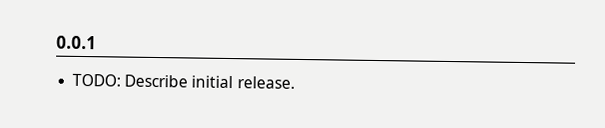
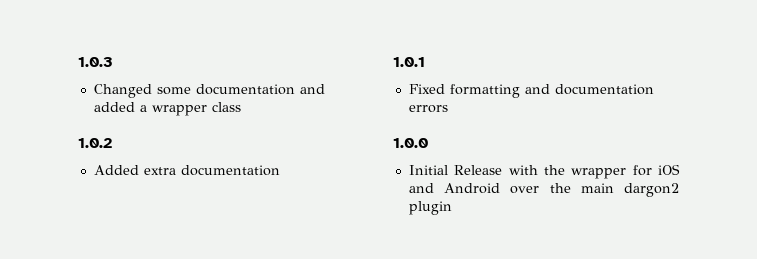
- 0.0.1
- TODO: Describe initial release.
+ 1.0.3
+ Changed some documentation and added a wrapper class
+ 1.0.2
+ Added extra documentation
+ 1.0.1
+ Fixed formatting and documentation errors
+ 1.0.0
+ Initial Release with the wrapper for iOS and Android over the main dargon2 plugin

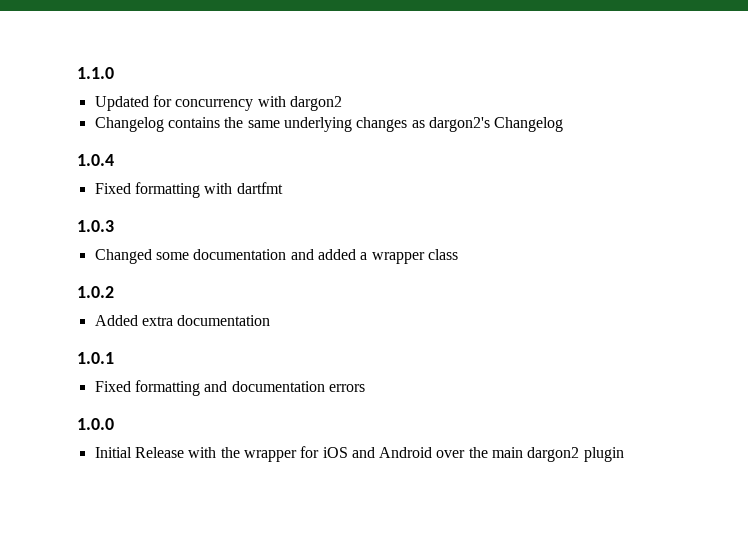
+ 1.1.0
+ Updated for concurrency with dargon2
+ Changelog contains the same underlying changes as dargon2's Changelog
+ 1.0.4
+ Fixed formatting with dartfmt

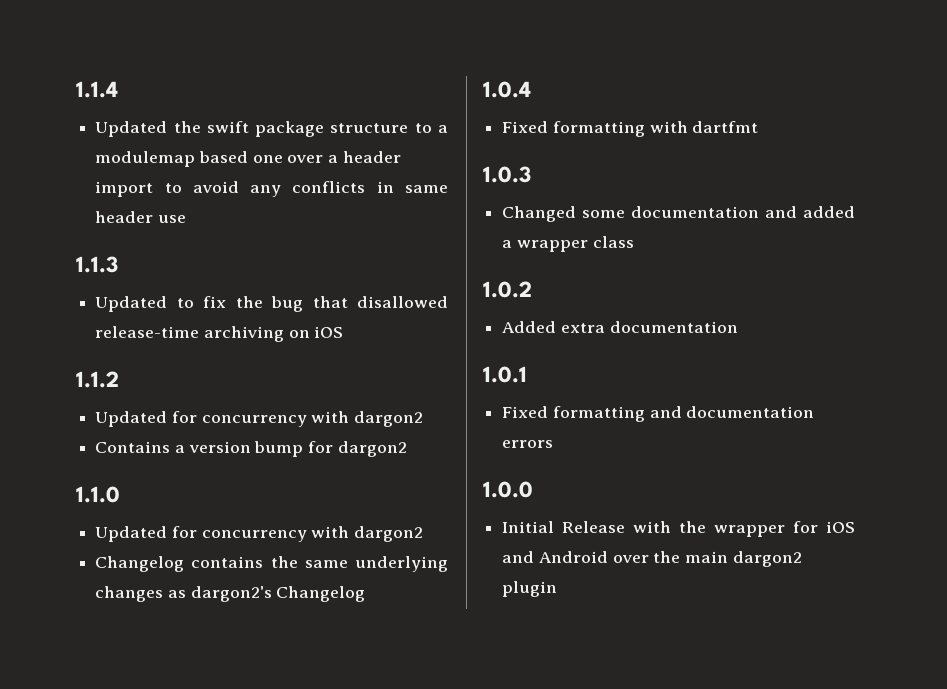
+ 1.1.4
+ Updated the swift package structure to a modulemap based one over a header import to avoid any conflicts in same header use
+ 1.1.3
+ Updated to fix the bug that disallowed release-time archiving on iOS
+ 1.1.2
+ Updated for concurrency with dargon2
+ Contains a version bump for dargon2

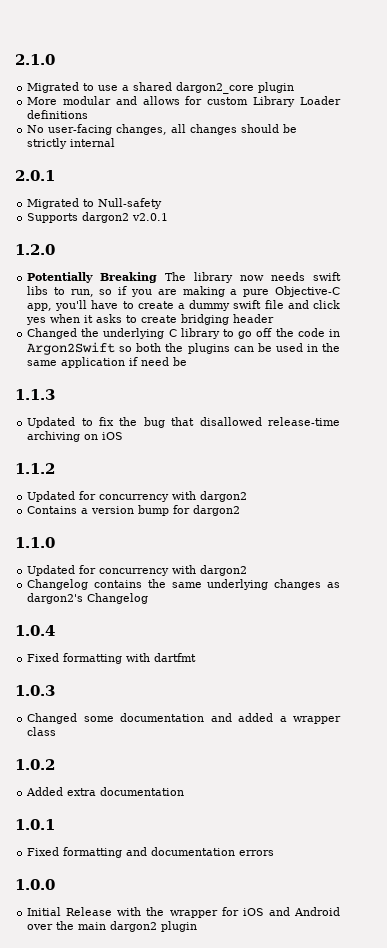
- 1.1.4
- Updated the swift package structure to a modulemap based one over a header import to avoid any conflicts in same header use
+ 2.1.0
+ Migrated to use a shared dargon2_core plugin
+ More modular and allows for custom Library Loader definitions
+ No user-facing changes, all changes should be strictly internal
+ 2.0.1
+ Migrated to Null-safety
+ Supports dargon2 v2.0.1
+ 1.2.0
+ Potentially Breaking The library now needs swift libs to run, so if you are making a pure Objective-C app, you'll have to create a dummy swift file and click yes when it asks to create bridging header
+ Changed the underlying C library to go off the code in Argon2Swift so both the plugins can be used in the same application if need be

